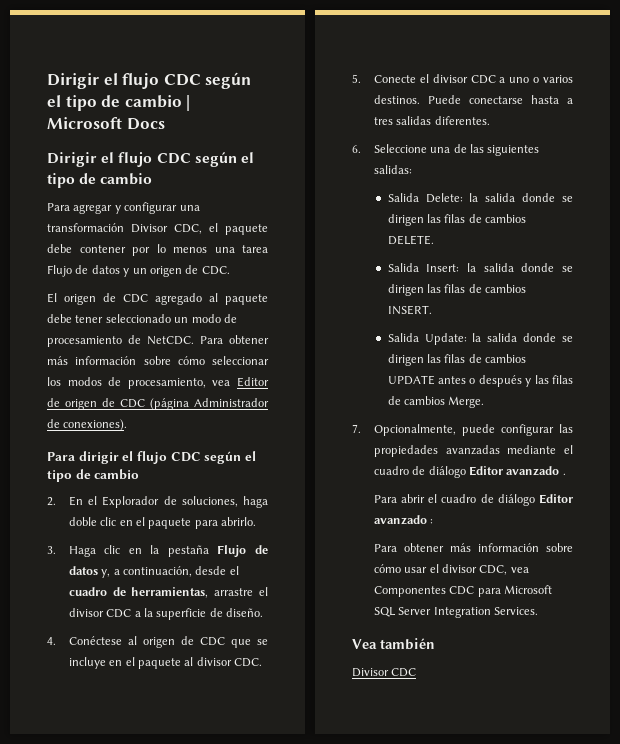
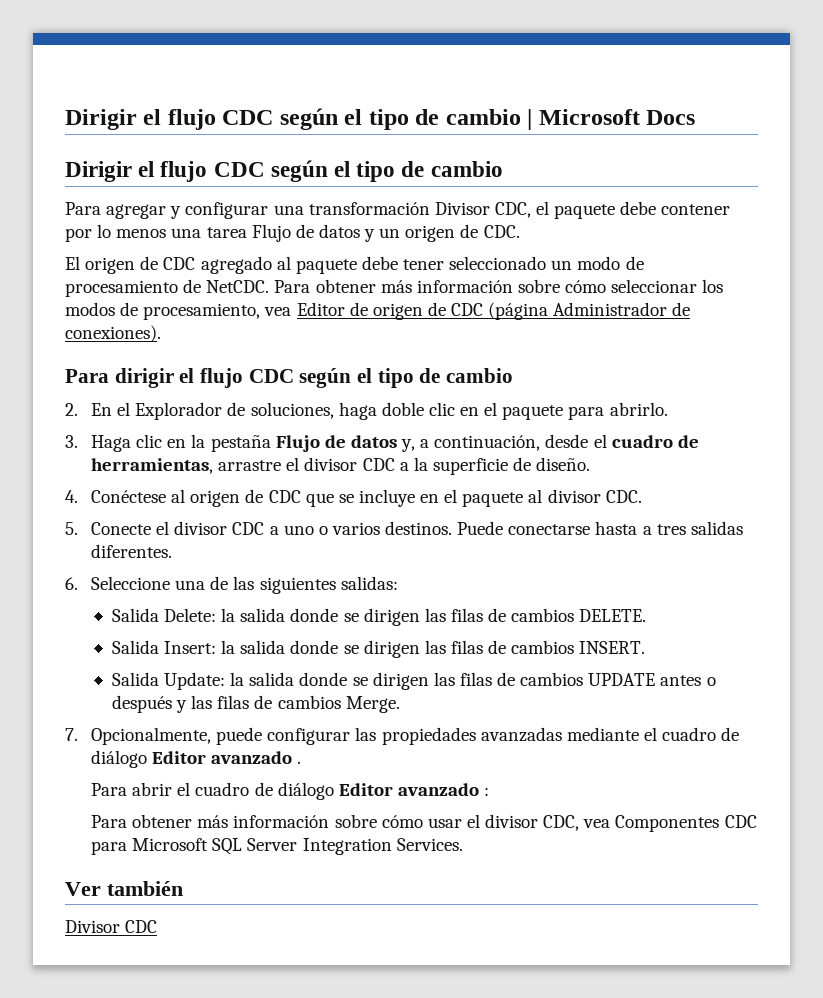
- Vea también
+ Ver también

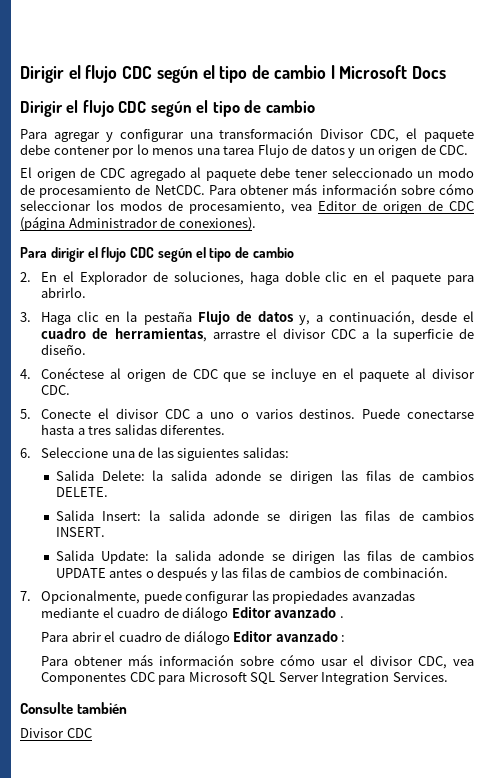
- Salida Delete: la salida donde se dirigen las filas de cambios DELETE.
+ Salida Delete: la salida adonde se dirigen las filas de cambios DELETE.
- Salida Insert: la salida donde se dirigen las filas de cambios INSERT.
+ Salida Insert: la salida adonde se dirigen las filas de cambios INSERT.
- Salida Update: la salida donde se dirigen las filas de cambios UPDATE antes o después y las filas de cambios Merge.
+ Salida Update: la salida adonde se dirigen las filas de cambios UPDATE antes o después y las filas de cambios de combinación.
- Ver también
+ Consulte también

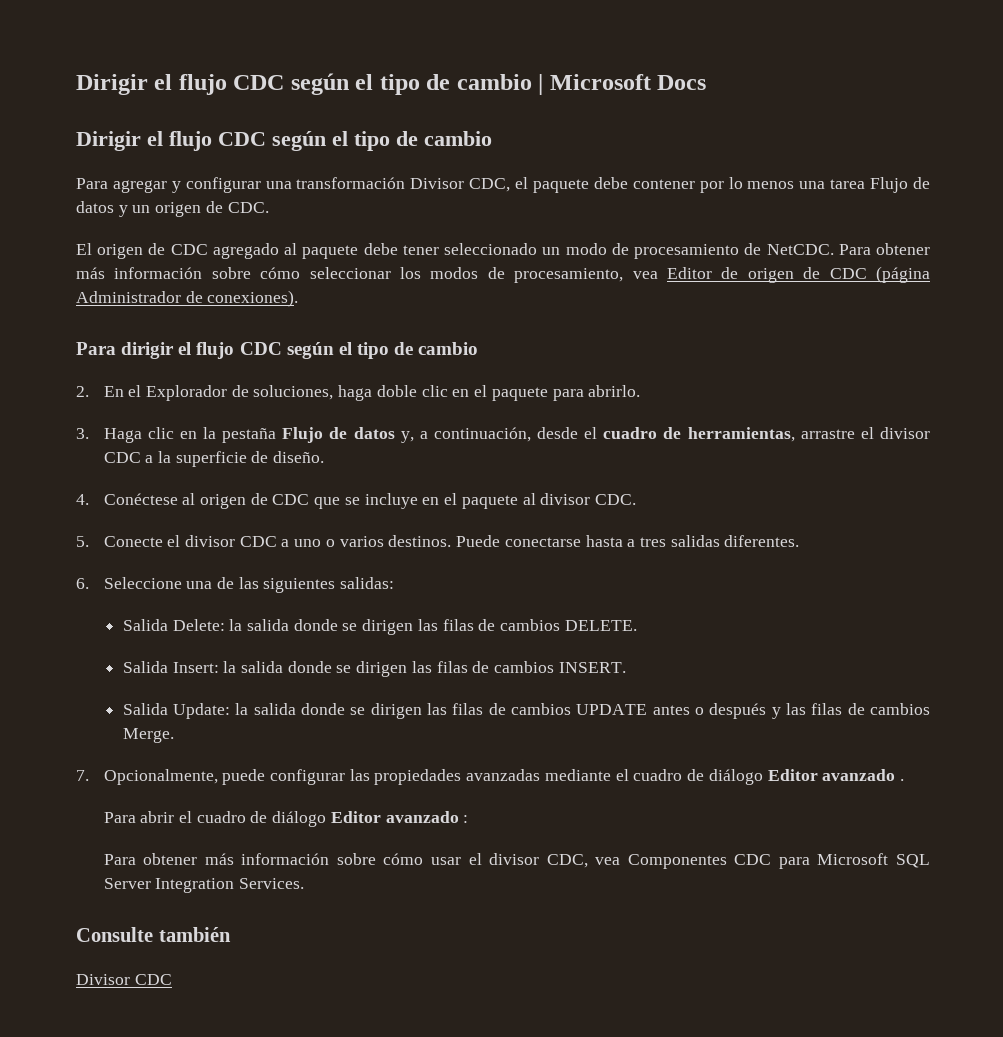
- Salida Delete: la salida adonde se dirigen las filas de cambios DELETE.
+ Salida Delete: la salida donde se dirigen las filas de cambios DELETE.
- Salida Insert: la salida adonde se dirigen las filas de cambios INSERT.
+ Salida Insert: la salida donde se dirigen las filas de cambios INSERT.
- Salida Update: la salida adonde se dirigen las filas de cambios UPDATE antes o después y las filas de cambios de combinación.
+ Salida Update: la salida donde se dirigen las filas de cambios UPDATE antes o después y las filas de cambios Merge.

